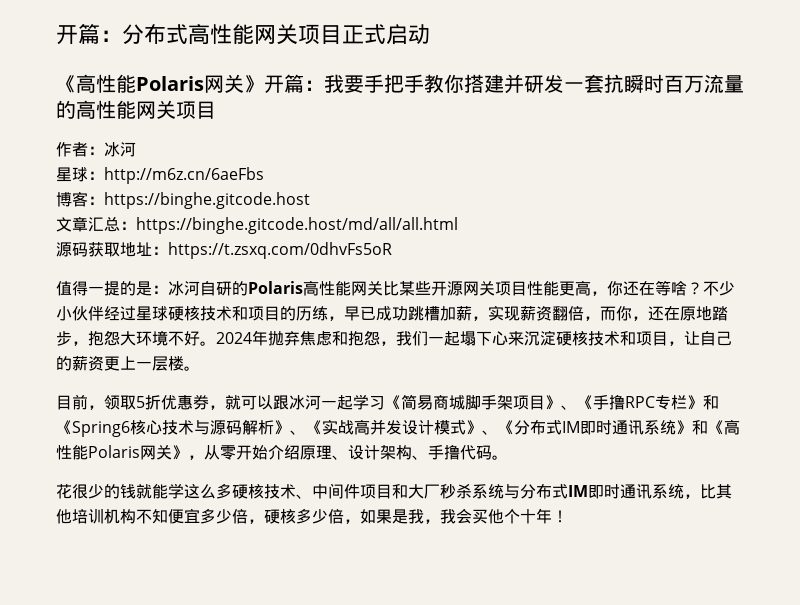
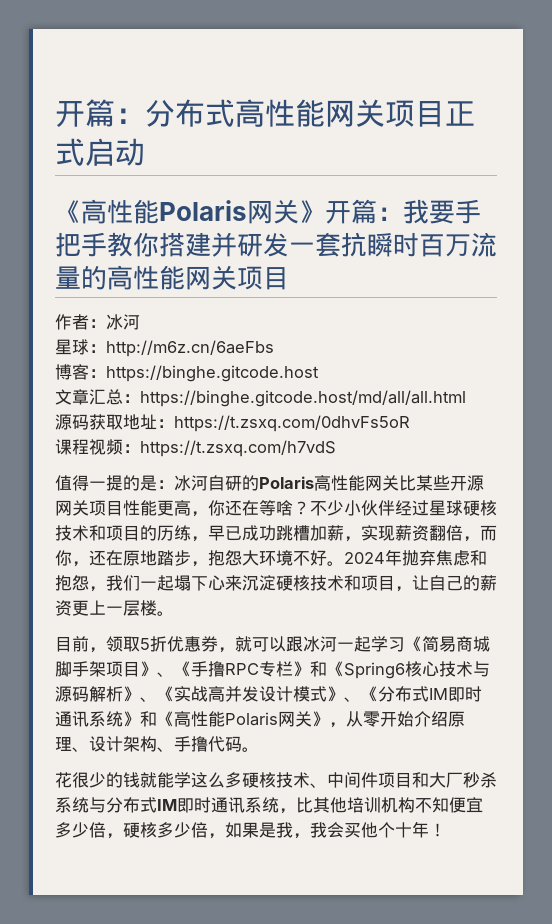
+ 课程视频：https://t.zsxq.com/h7vdS

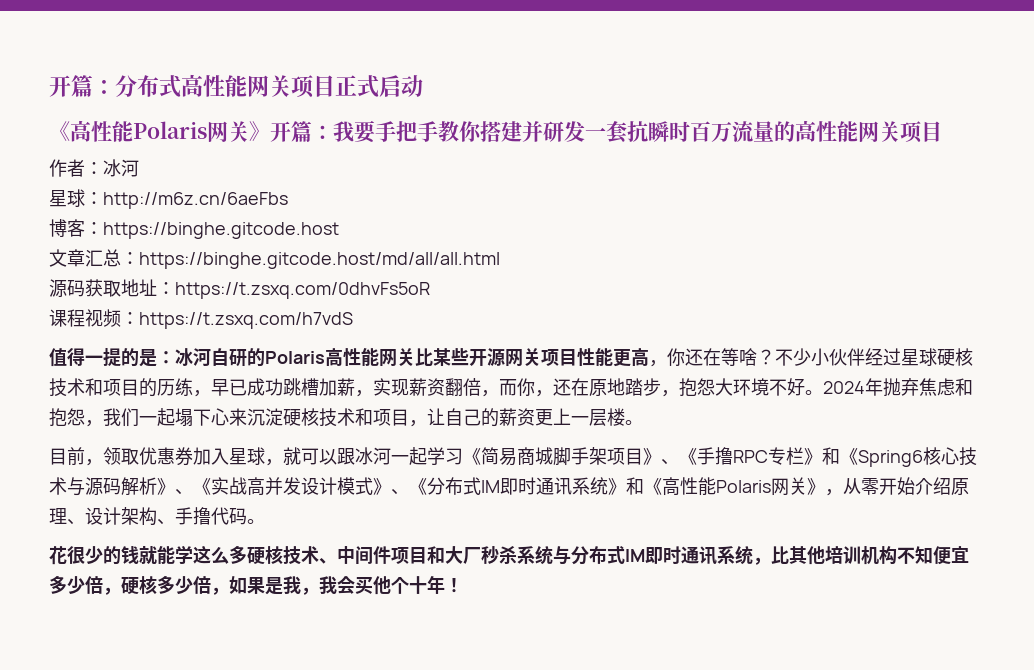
- 目前，领取5折优惠券，就可以跟冰河一起学习《简易商城脚手架项目》、《手撸RPC专栏》和《Spring6核心技术与源码解析》、《实战高并发设计模式》、《分布式IM即时通讯系统》和《高性能Polaris网关》，从零开始介绍原理、设计架构、手撸代码。
+ 目前，领取优惠券加入星球，就可以跟冰河一起学习《简易商城脚手架项目》、《手撸RPC专栏》和《Spring6核心技术与源码解析》、《实战高并发设计模式》、《分布式IM即时通讯系统》和《高性能Polaris网关》，从零开始介绍原理、设计架构、手撸代码。

